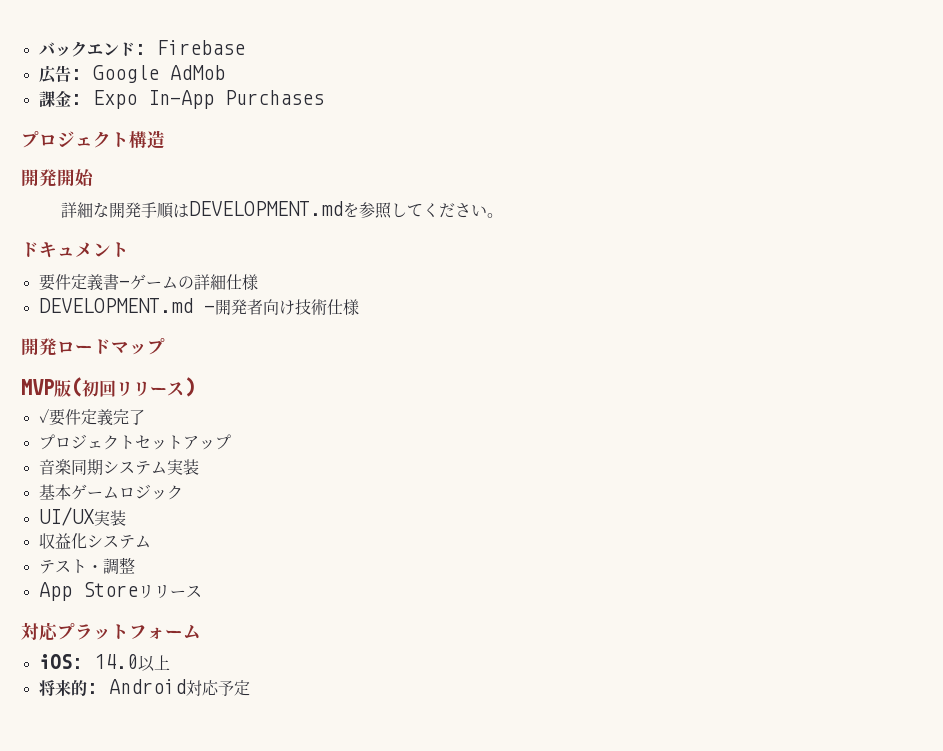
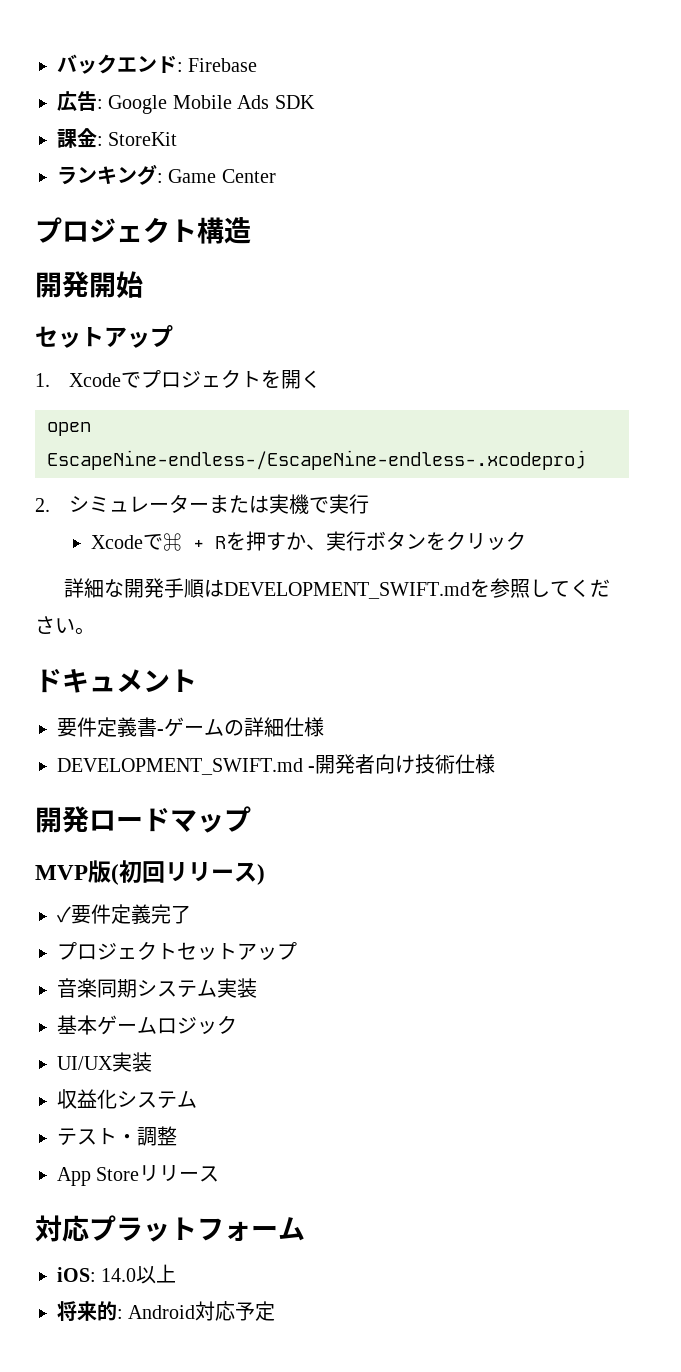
- 広告: Google AdMob
+ 広告: Google Mobile Ads SDK
- 課金: Expo In-App Purchases
+ 課金: StoreKit
+ ランキング: Game Center
  開発開始
+ セットアップ
+ 1. Xcodeでプロジェクトを開く
+ open EscapeNine-endless-/EscapeNine-endless-.xcodeproj
+ 2.シミュレーターまたは実機で実行
+ Xcodeで⌘ + Rを押すか、実行ボタンをクリック
- 詳細な開発手順はDEVELOPMENT.mdを参照してください。
+ 詳細な開発手順はDEVELOPMENT_SWIFT.mdを参照してください。
- DEVELOPMENT.md -開発者向け技術仕様
+ DEVELOPMENT_SWIFT.md -開発者向け技術仕様

